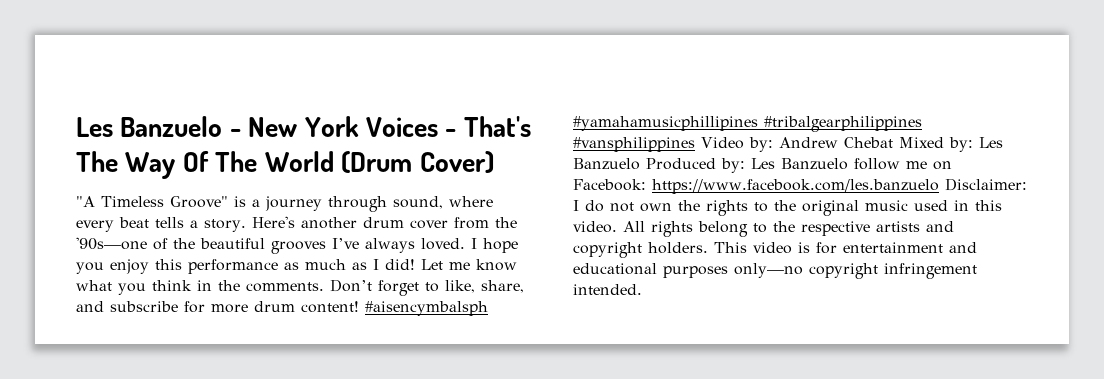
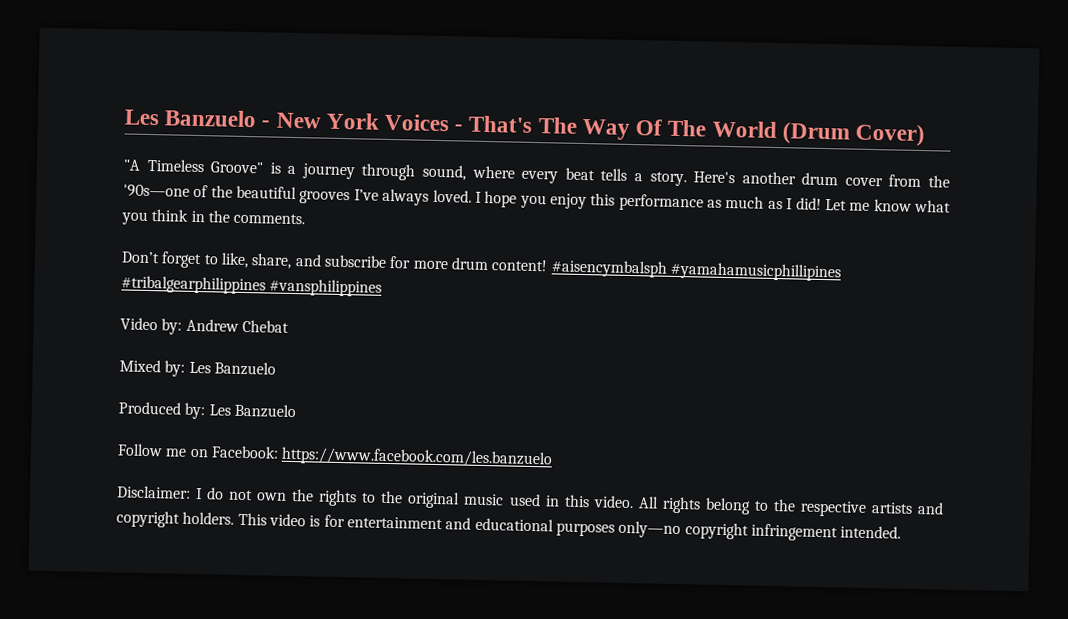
- Let me know what you think in the comments. Don’t forget to like, share, and subscribe for more drum content!
+ Let me know what you think in the comments.
+ Don’t forget to like, share, and subscribe for more drum content!
- #aisencymbalsph #yamahamusicphillipines #tribalgearphilippines #vansphilippines Video by: Andrew Chebat Mixed by: Les Banzuelo Produced by: Les Banzuelo follow me on Facebook: https://www.facebook.com/les.banzuelo Disclaimer: I do not own the rights to the original music used in this video.
+ #aisencymbalsph #yamahamusicphillipines #tribalgearphilippines #vansphilippines
+ Video by: Andrew Chebat
+ Mixed by: Les Banzuelo
+ Produced by: Les Banzuelo
+ Follow me on Facebook: https://www.facebook.com/les.banzuelo
+ Disclaimer: I do not own the rights to the original music used in this video.

